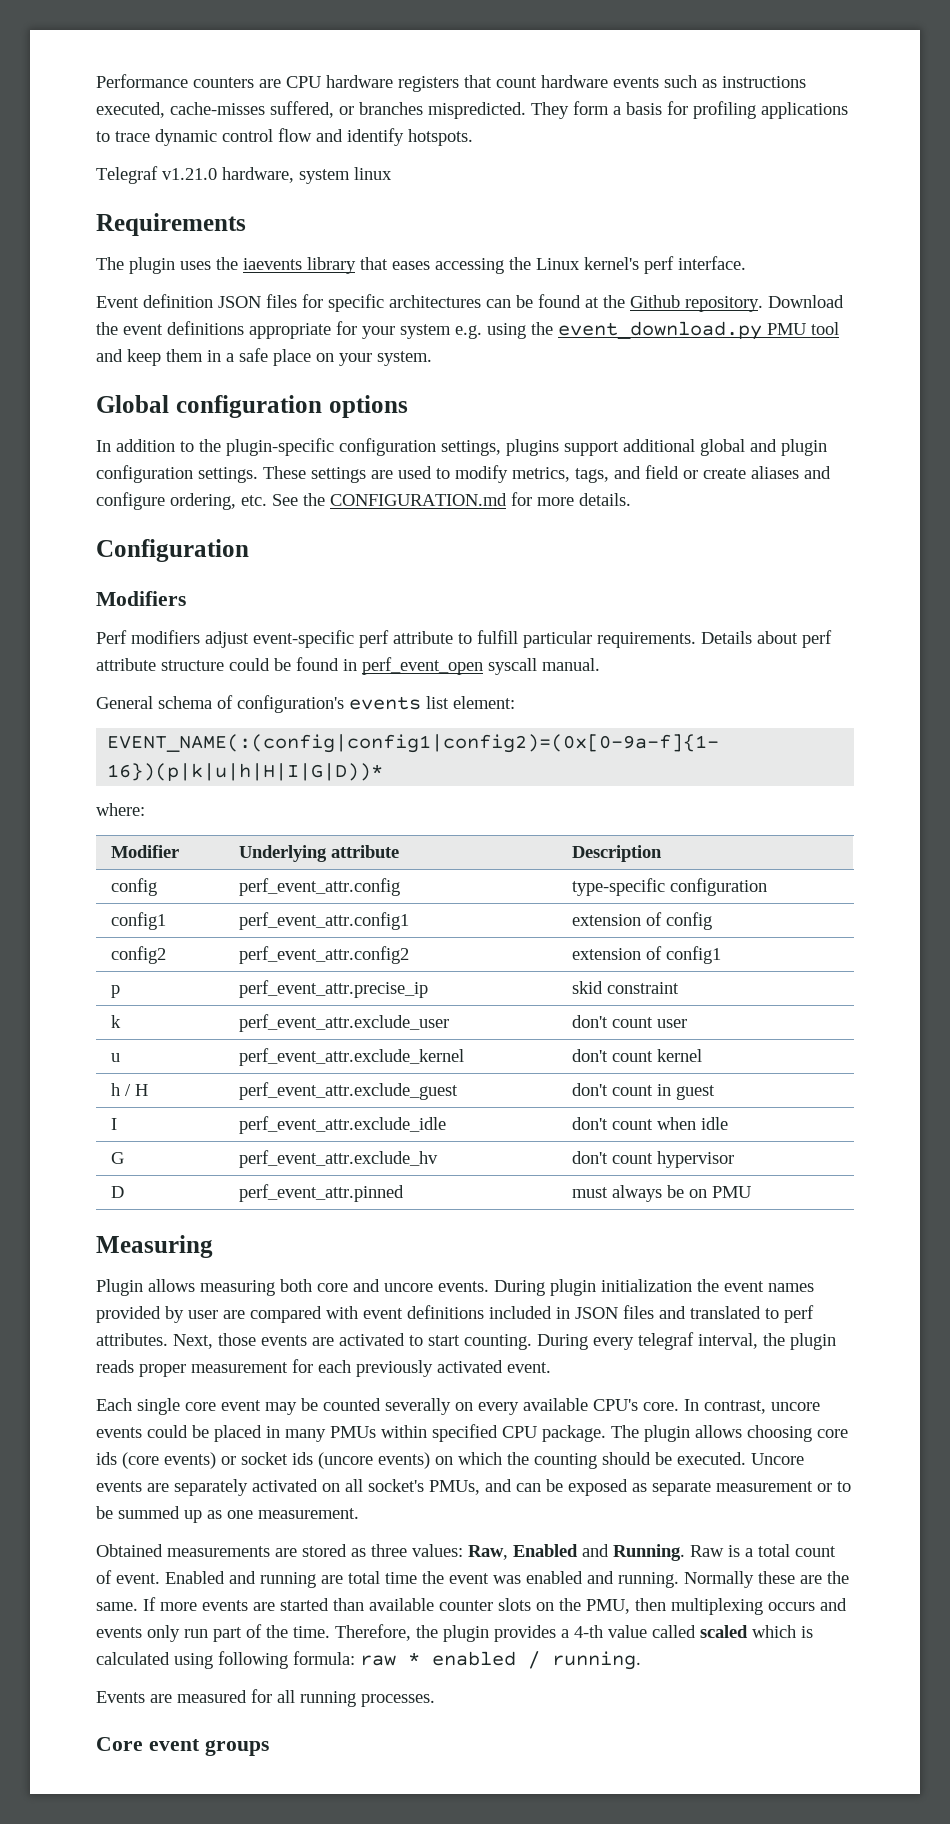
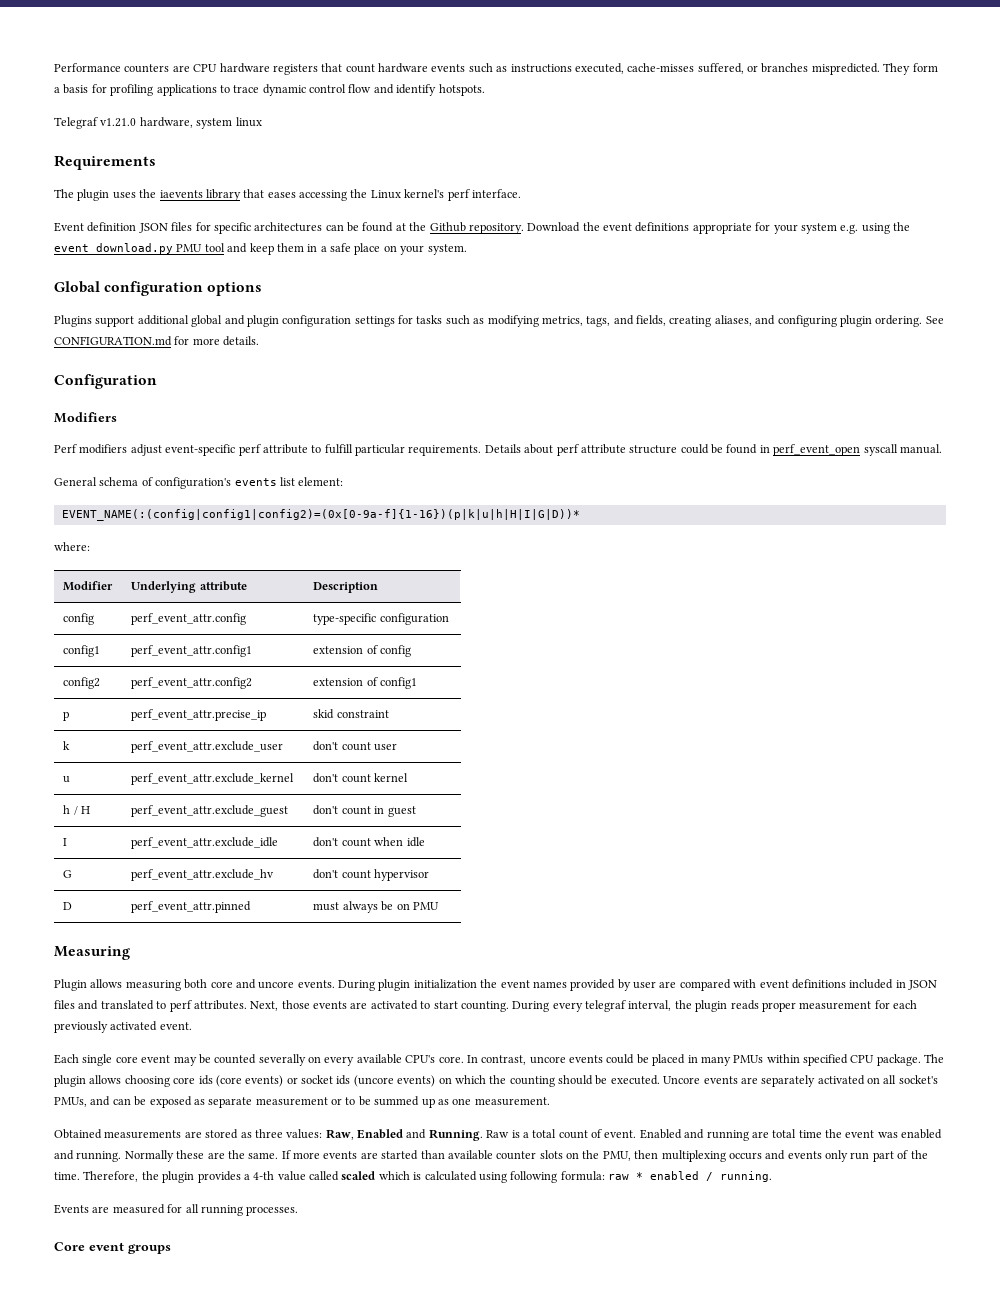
- In addition to the plugin-specific configuration settings, plugins support additional global and plugin configuration settings. These settings are used to modify metrics, tags, and field or create aliases and configure ordering, etc. See the CONFIGURATION.md for more details.
+ Plugins support additional global and plugin configuration settings for tasks such as modifying metrics, tags, and fields, creating aliases, and configuring plugin ordering. See CONFIGURATION.md for more details.

